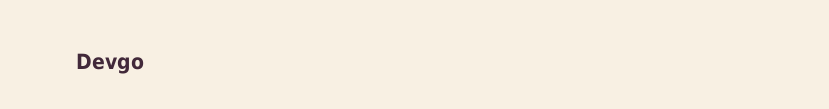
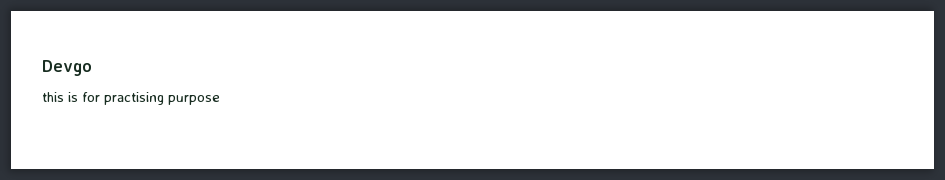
+ this is for practising purpose

